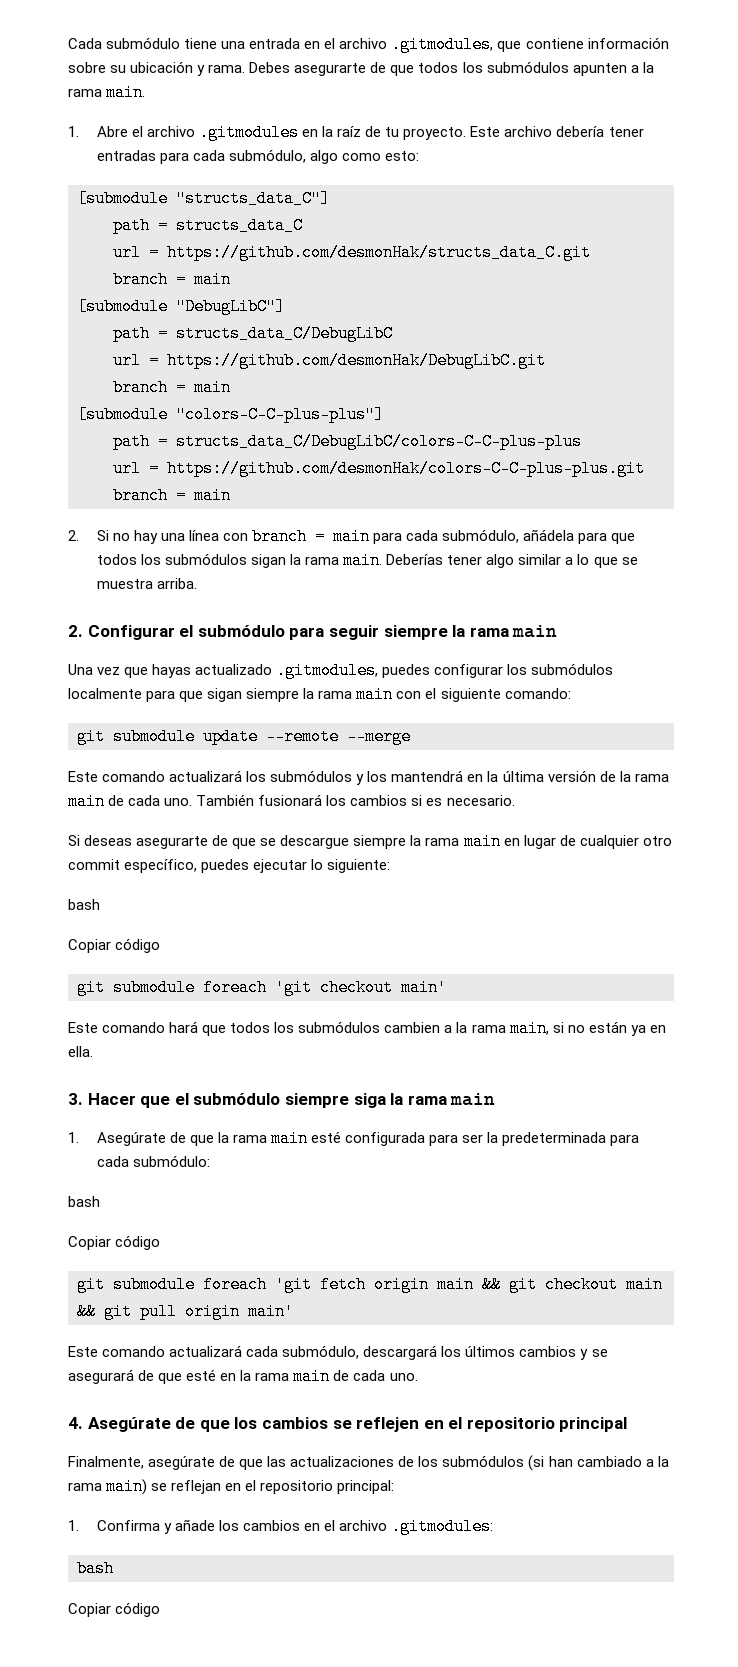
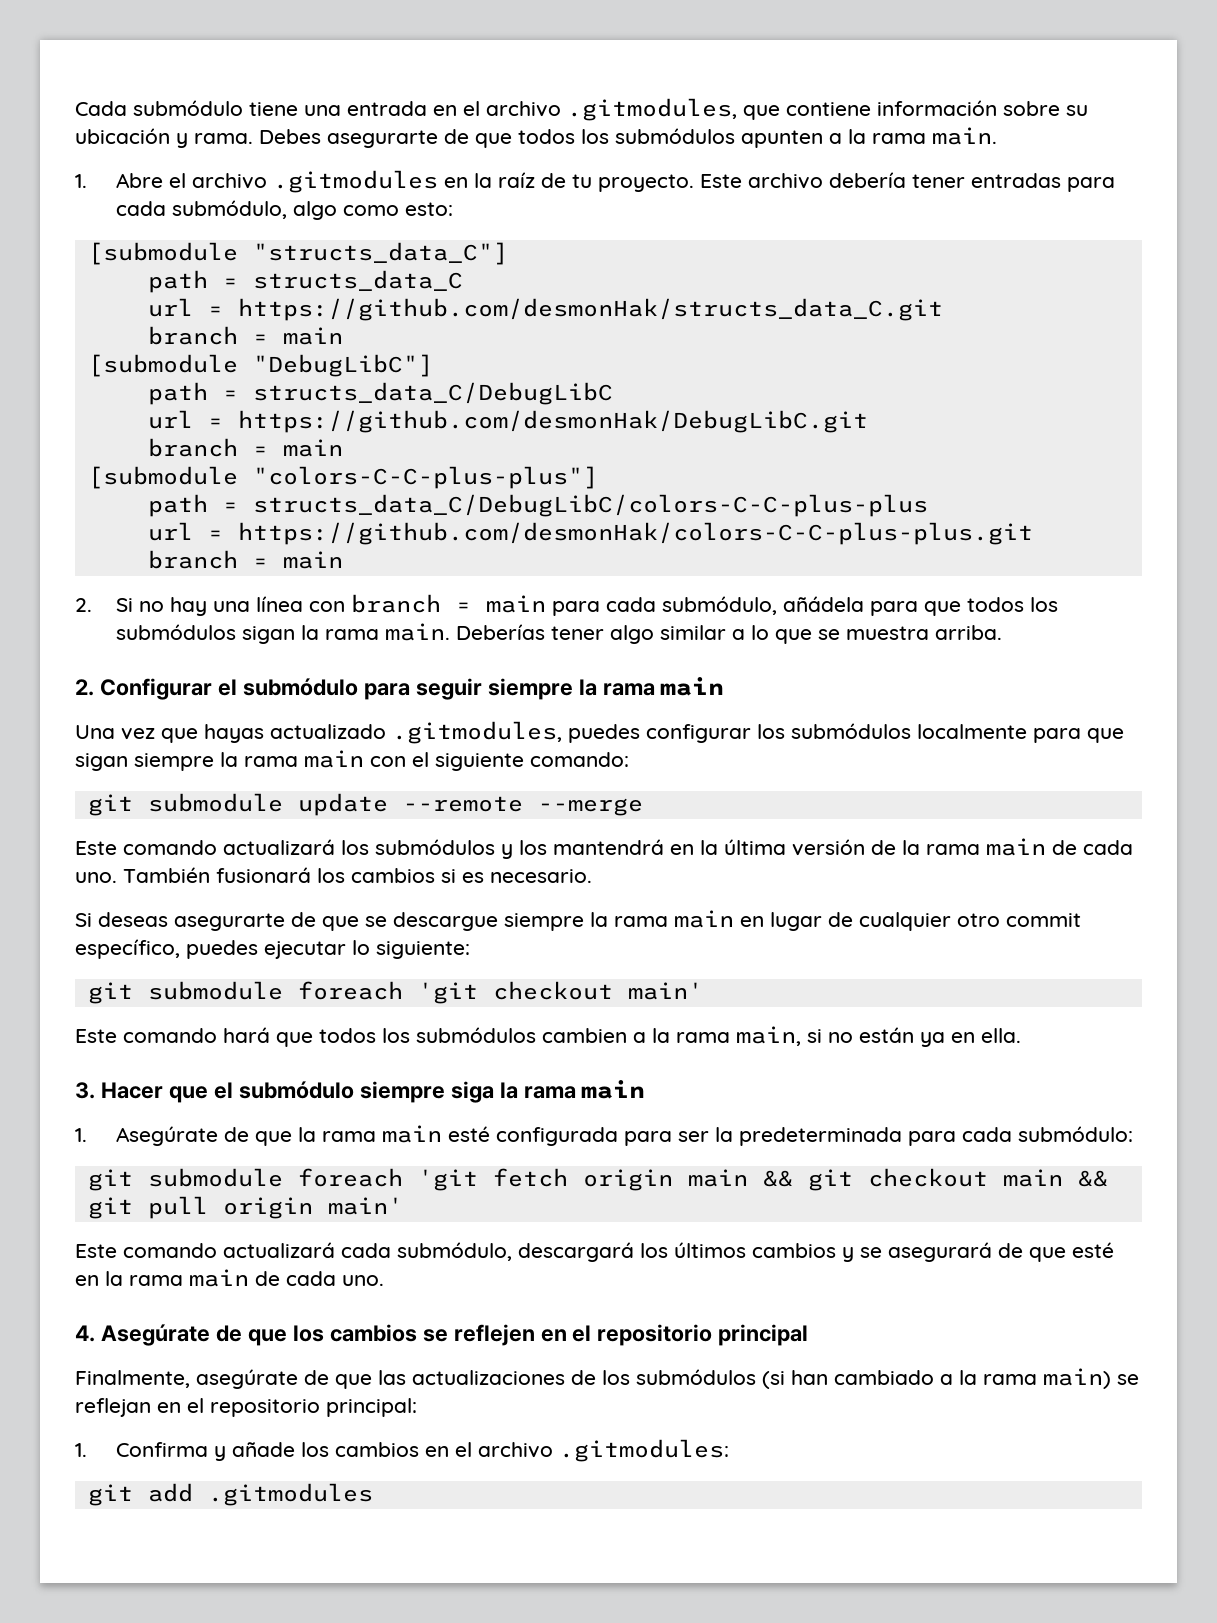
  Si deseas asegurarte de que se descargue siempre la rama main en lugar de cualquier otro commit específico, puedes ejecutar lo siguiente:
- bash
- Copiar código
  1. Asegúrate de que la rama main esté configurada para ser la predeterminada para cada submódulo:
- bash
- Copiar código
  1. Confirma y añade los cambios en el archivo .gitmodules:
- bash
- Copiar código
+ git add .gitmodules

